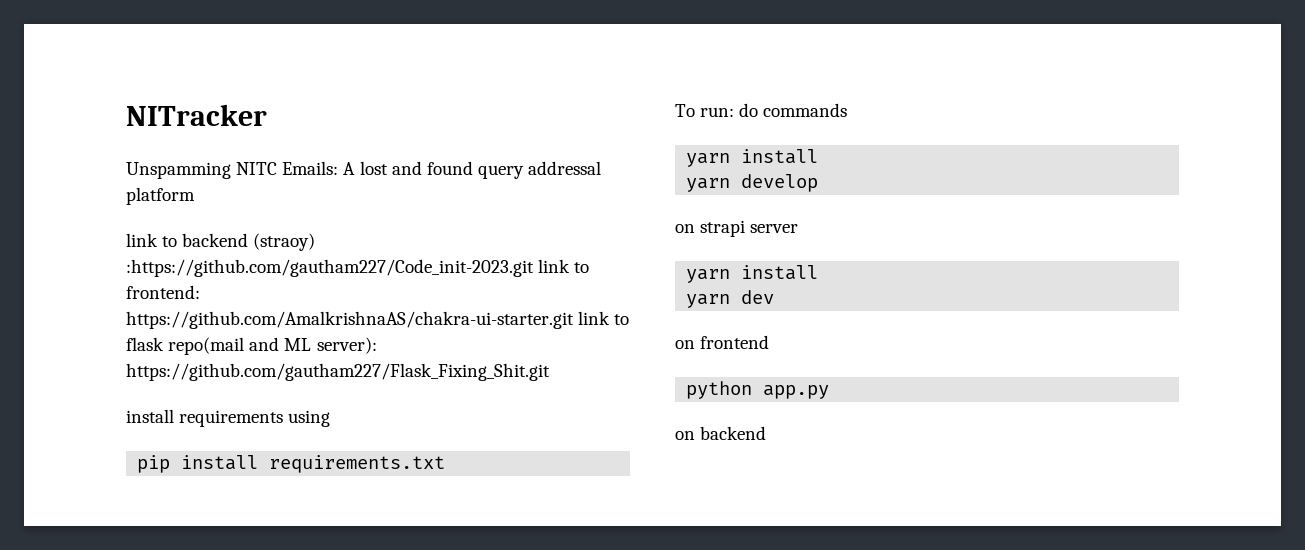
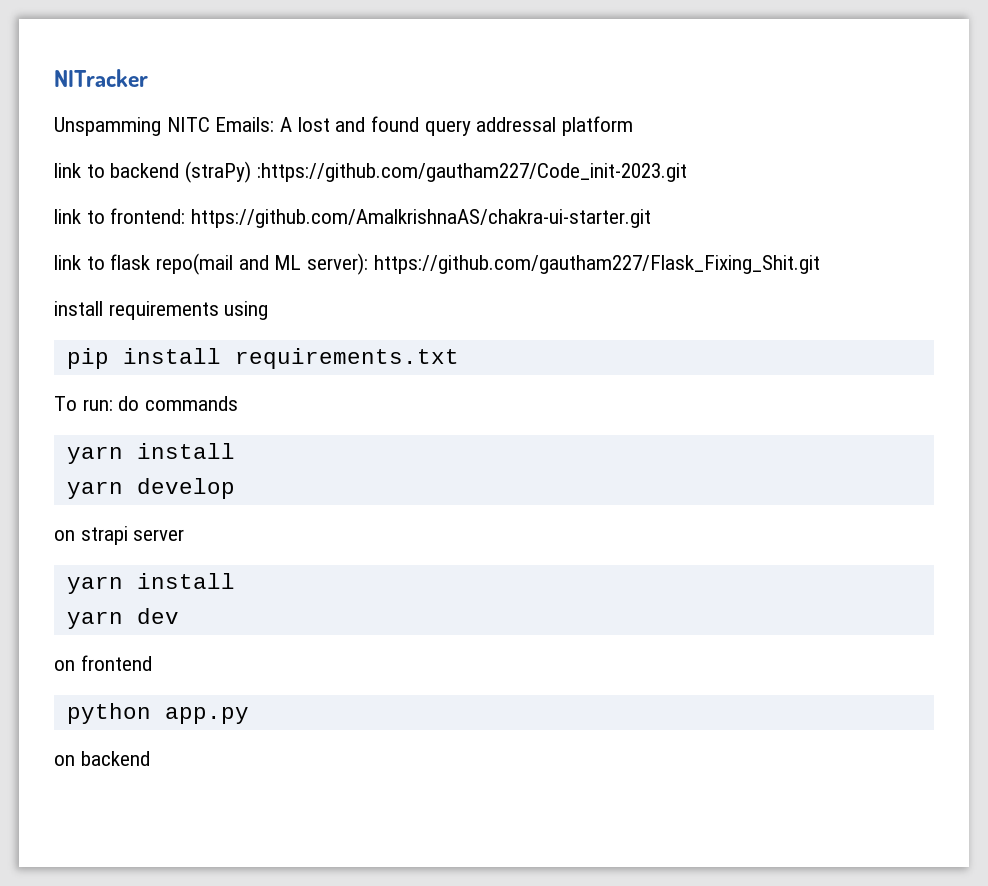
- link to backend (straoy) :https://github.com/gautham227/Code_init-2023.git link to frontend: https://github.com/AmalkrishnaAS/chakra-ui-starter.git link to flask repo(mail and ML server): https://github.com/gautham227/Flask_Fixing_Shit.git
+ link to backend (straPy) :https://github.com/gautham227/Code_init-2023.git
+ link to frontend: https://github.com/AmalkrishnaAS/chakra-ui-starter.git
+ link to flask repo(mail and ML server): https://github.com/gautham227/Flask_Fixing_Shit.git

